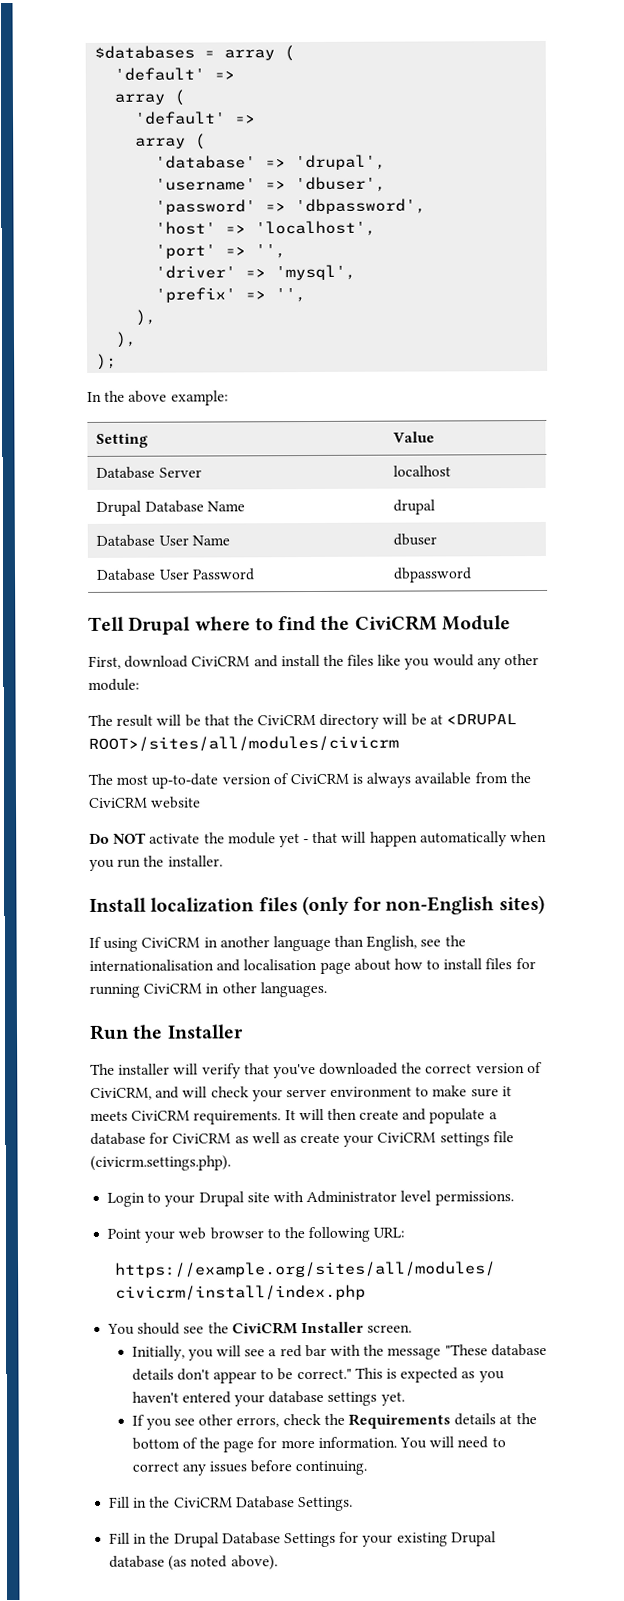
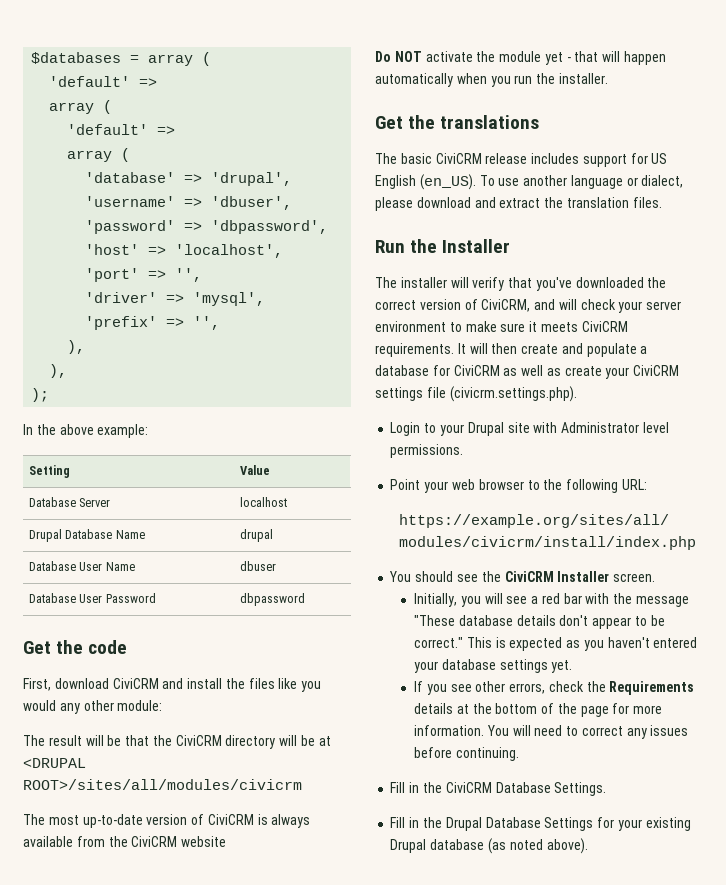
- Tell Drupal where to find the CiviCRM Module
+ Get the code
- Install localization files (only for non-English sites)
- If using CiviCRM in another language than English, see the internationalisation and localisation page about how to install files for running CiviCRM in other languages.
+ Get the translations
+ The basic CiviCRM release includes support for US English (en_US). To use another language or dialect, please download and extract the translation files.

